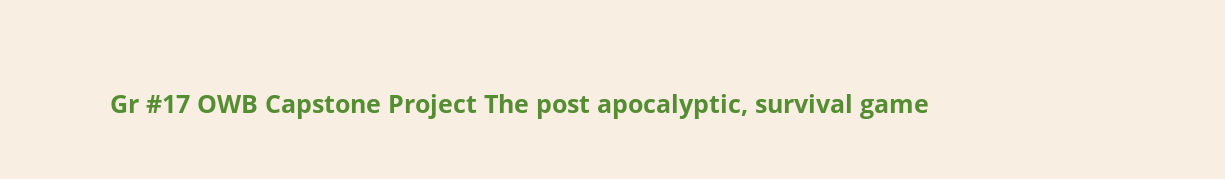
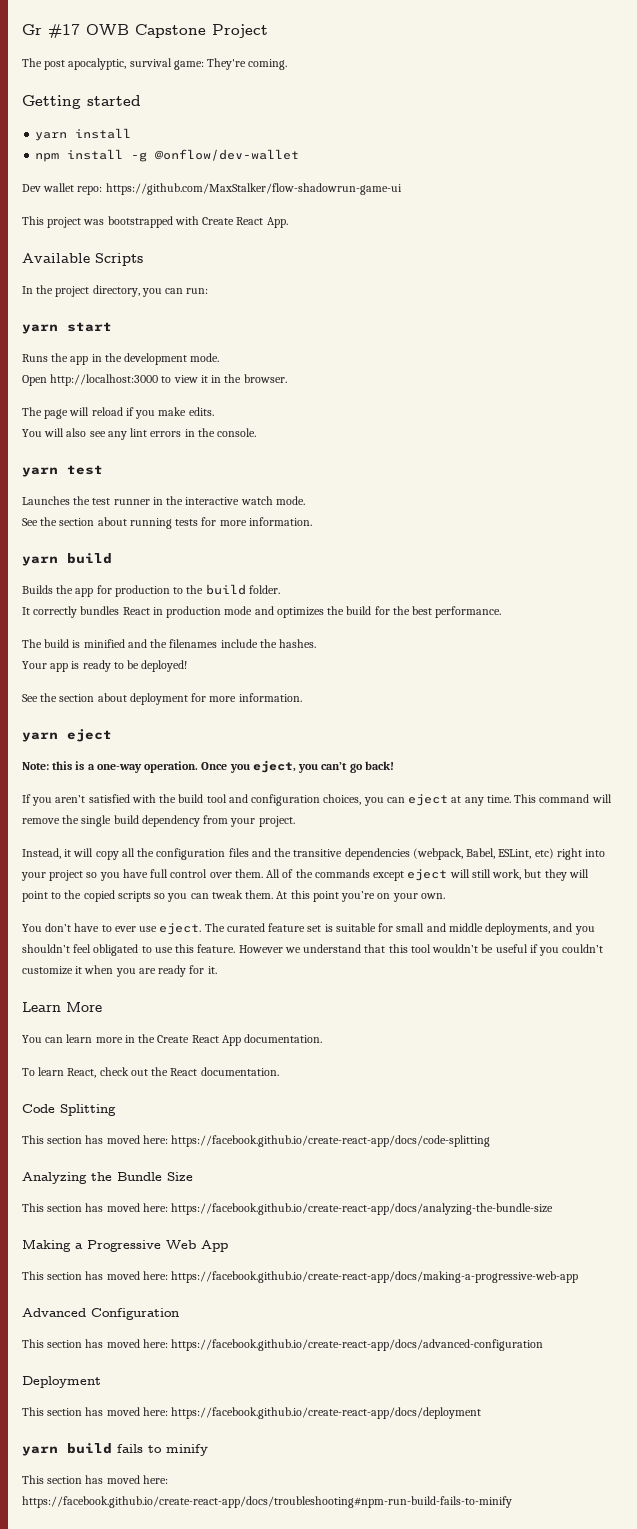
- Gr #17 OWB Capstone Project The post apocalyptic, survival game
+ Gr #17 OWB Capstone Project
+ The post apocalyptic, survival game: They're coming.
+ Getting started
+ yarn install
+ npm install -g @onflow/dev-wallet
+ Dev wallet repo: https://github.com/MaxStalker/flow-shadowrun-game-ui
+ This project was bootstrapped with Create React App.
+ Available Scripts
+ In the project directory, you can run:
+ yarn start
+ Runs the app in the development mode.
+ Open http://localhost:3000 to view it in the browser.
+ The page will reload if you make edits.
+ You will also see any lint errors in the console.
+ yarn test
+ Launches the test runner in the interactive watch mode.
+ See the section about running tests for more information.
+ yarn build
+ Builds the app for production to the build folder.
+ It correctly bundles React in production mode and optimizes the build for the best performance.
+ The build is minified and the filenames include the hashes.
+ Your app is ready to be deployed!
+ See the section about deployment for more information.
+ yarn eject
+ Note: this is a one-way operation. Once you eject, you can’t go back!
+ If you aren’t satisfied with the build tool and configuration choices, you can eject at any time. This command will remove the single build dependency from your project.
+ Instead, it will copy all the configuration files and the transitive dependencies (webpack, Babel, ESLint, etc) right into your project so you have full control over them. All of the commands except eject will still work, but they will point to the copied scripts so you can tweak them. At this point you’re on your own.
+ You don’t have to ever use eject. The curated feature set is suitable for small and middle deployments, and you shouldn’t feel obligated to use this feature. However we understand that this tool wouldn’t be useful if you couldn’t customize it when you are ready for it.
+ Learn More
+ You can learn more in the Create React App documentation.
+ To learn React, check out the React documentation.
+ Code Splitting
+ This section has moved here: https://facebook.github.io/create-react-app/docs/code-splitting
+ Analyzing the Bundle Size
+ This section has moved here: https://facebook.github.io/create-react-app/docs/analyzing-the-bundle-size
+ Making a Progressive Web App
+ This section has moved here: https://facebook.github.io/create-react-app/docs/making-a-progressive-web-app
+ Advanced Configuration
+ This section has moved here: https://facebook.github.io/create-react-app/docs/advanced-configuration
+ Deployment
+ This section has moved here: https://facebook.github.io/create-react-app/docs/deployment
+ yarn build fails to minify
+ This section has moved here: https://facebook.github.io/create-react-app/docs/troubleshooting#npm-run-build-fails-to-minify

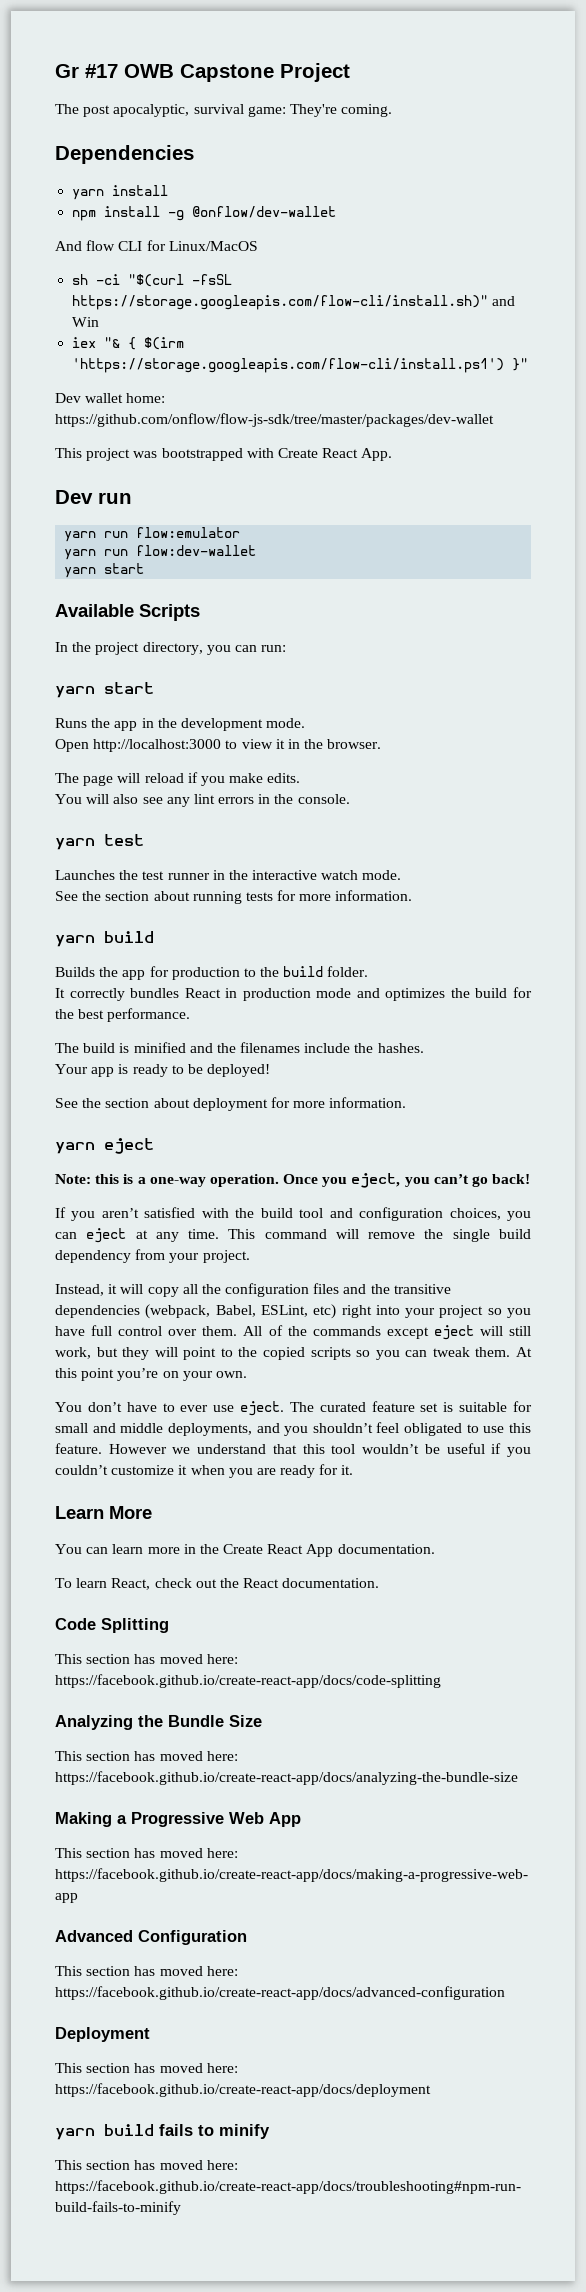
- Getting started
+ Dependencies
+ And flow CLI for Linux/MacOS
+ sh -ci "$(curl -fsSL https://storage.googleapis.com/flow-cli/install.sh)" and Win
+ iex "& { $(irm 'https://storage.googleapis.com/flow-cli/install.ps1') }"
- Dev wallet repo: https://github.com/MaxStalker/flow-shadowrun-game-ui
+ Dev wallet home: https://github.com/onflow/flow-js-sdk/tree/master/packages/dev-wallet
+ Dev run
+ yarn run flow:emulator
+ yarn run flow:dev-wallet
+ yarn start

